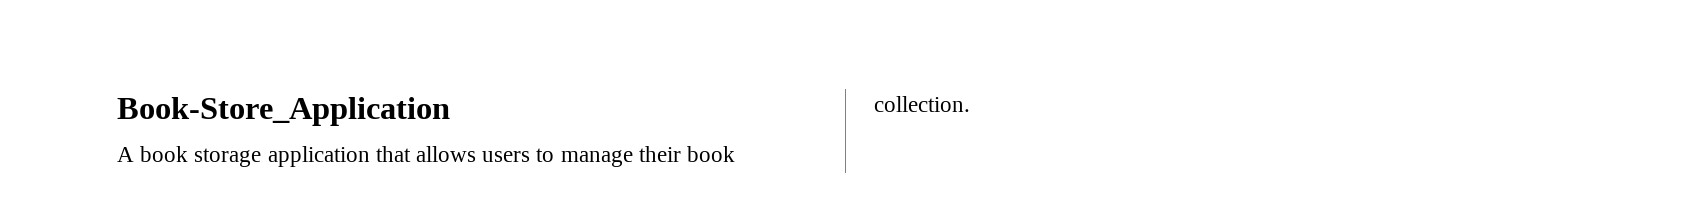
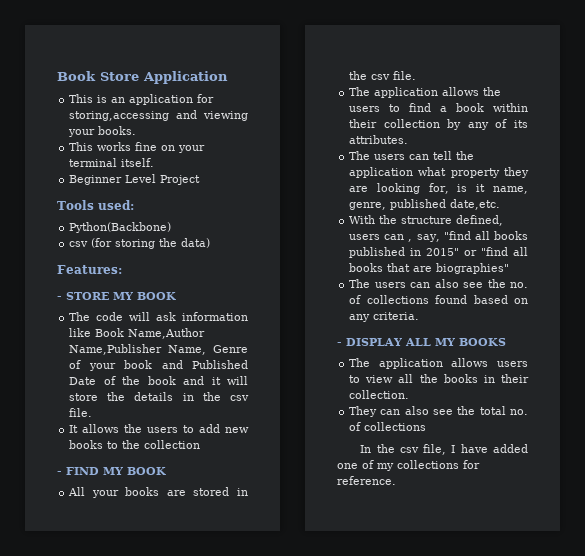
- Book-Store_Application
- A book storage application that allows users to manage their book collection.
+ Book Store Application
+ This is an application for storing,accessing and viewing your books.
+ This works fine on your terminal itself.
+ Beginner Level Project
+ Tools used:
+ Python(Backbone)
+ csv (for storing the data)
+ Features:
+ - STORE MY BOOK
+ The code will ask information like Book Name,Author Name,Publisher Name, Genre of your book and Published Date of the book and it will store the details in the csv file.
+ It allows the users to add new books to the collection
+ - FIND MY BOOK
+ All your books are stored in the csv file.
+ The application allows the users to find a book within their collection by any of its attributes.
+ The users can tell the application what property they are looking for, is it name, genre, published date,etc.
+ With the structure defined, users can , say, "find all books published in 2015" or "find all books that are biographies"
+ The users can also see the no. of collections found based on any criteria.
+ - DISPLAY ALL MY BOOKS
+ The application allows users to view all the books in their collection.
+ They can also see the total no. of collections
+ In the csv file, I have added one of my collections for reference.

